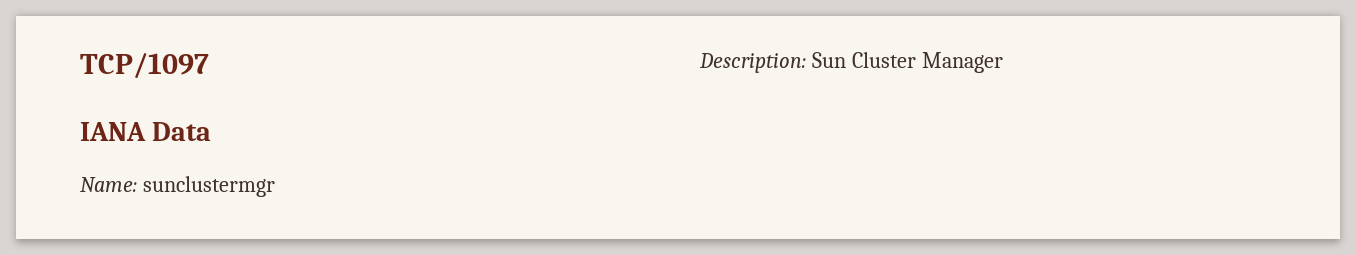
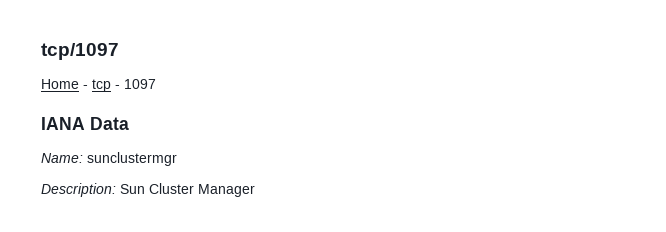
- TCP/1097
+ tcp/1097
+ Home - tcp - 1097

